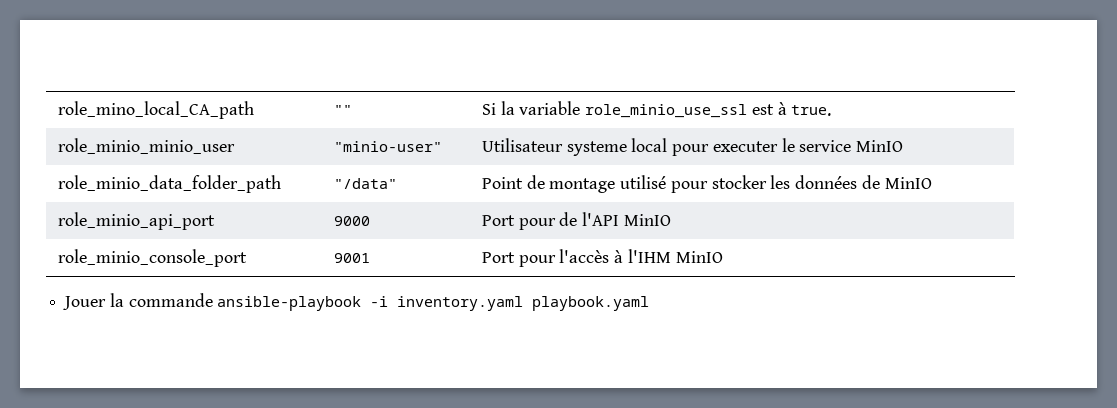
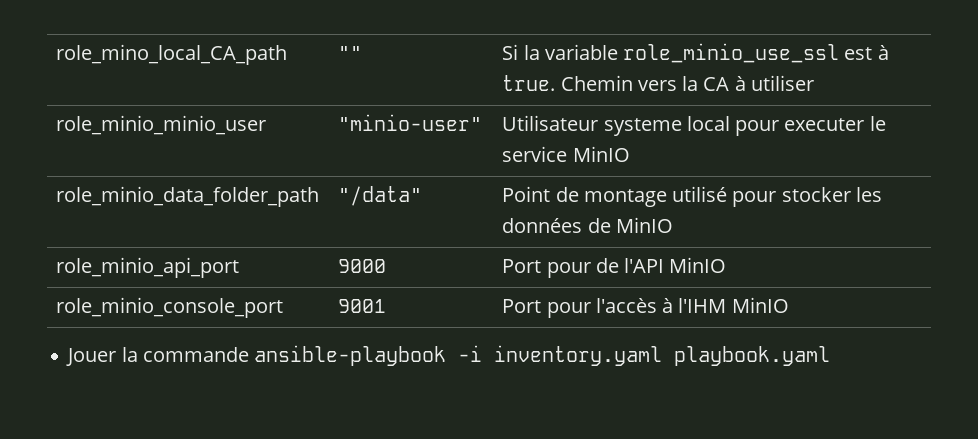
- role_mino_local_CA_path | "" | Si la variable role_minio_use_ssl est à true.
+ role_mino_local_CA_path | "" | Si la variable role_minio_use_ssl est à true. Chemin vers la CA à utiliser

